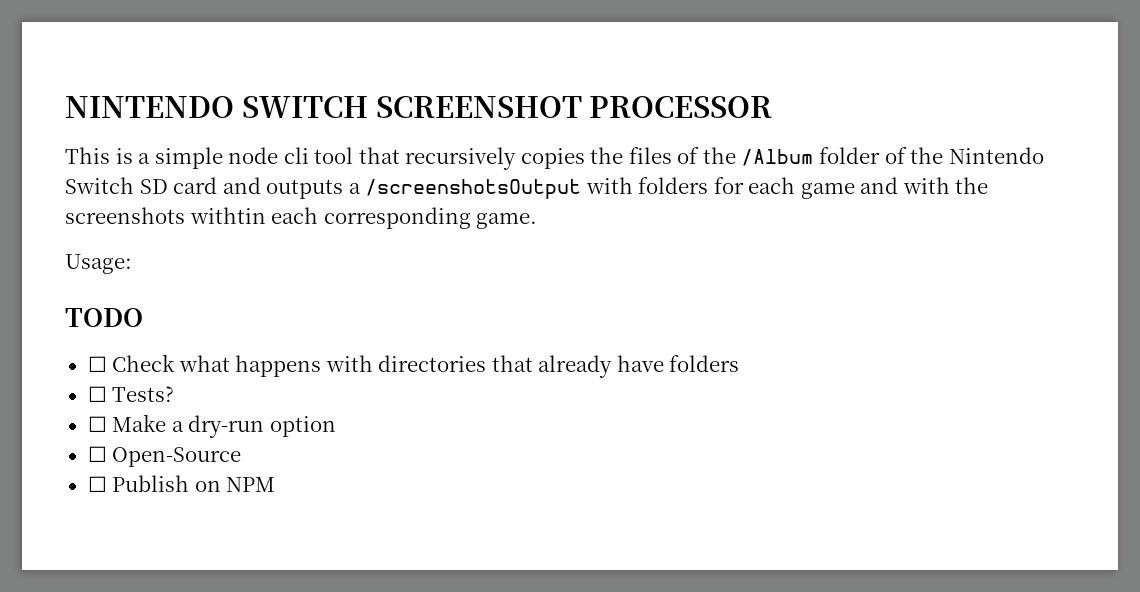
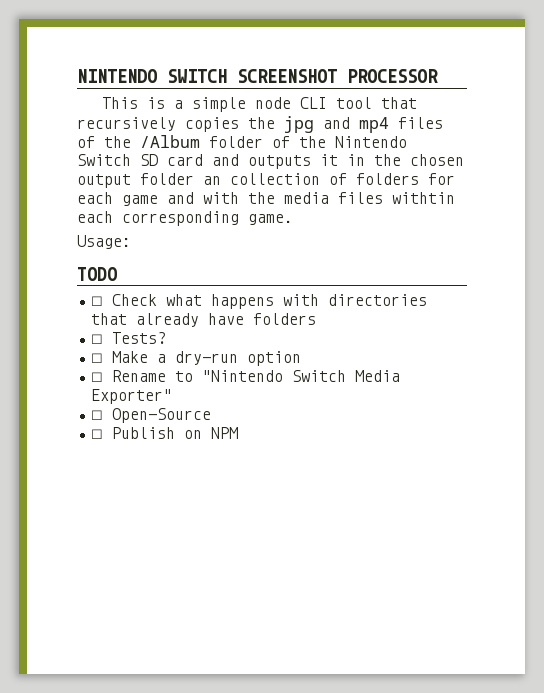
- This is a simple node cli tool that recursively copies the files of the /Album folder of the Nintendo Switch SD card and outputs a /screenshotsOutput with folders for each game and with the screenshots withtin each corresponding game.
+ This is a simple node CLI tool that recursively copies the jpg and mp4 files of the /Album folder of the Nintendo Switch SD card and outputs it in the chosen output folder an collection of folders for each game and with the media files withtin each corresponding game.
+ ☐ Rename to "Nintendo Switch Media Exporter"

